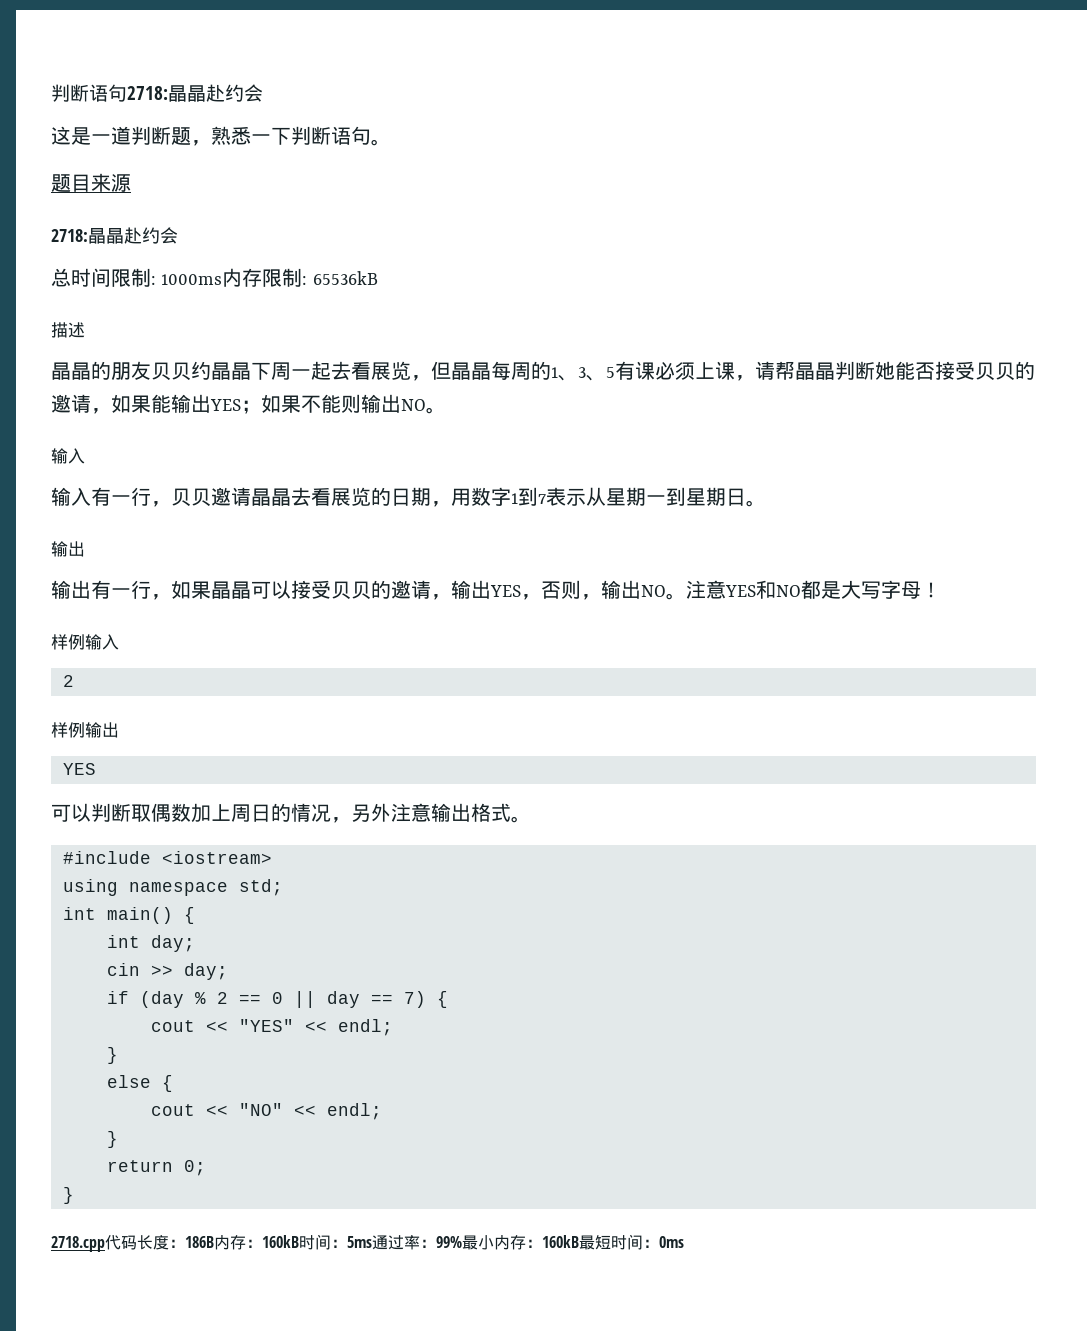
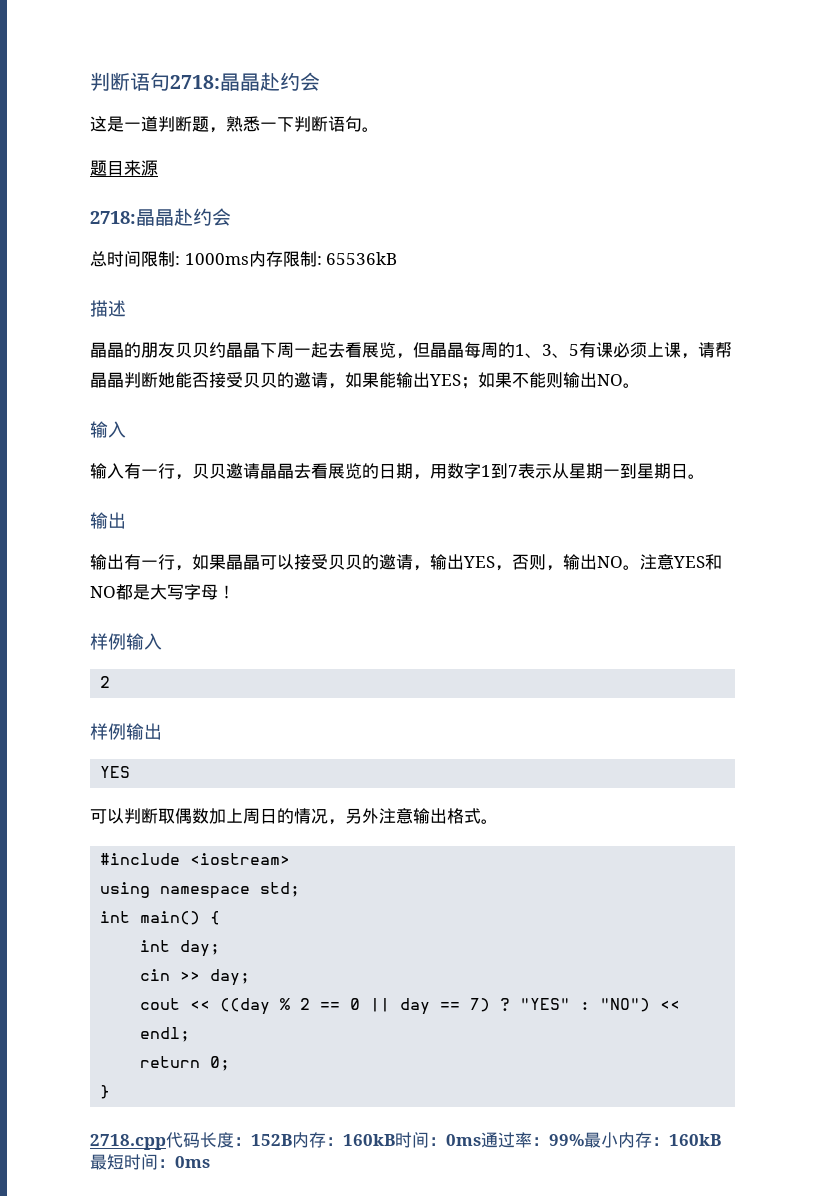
- if (day % 2 == 0 || day == 7) {
- cout << "YES" << endl;
- }
- else {
- cout << "NO" << endl;
- }
+ cout << ((day % 2 == 0 || day == 7) ? "YES" : "NO") << endl;
- 2718.cpp代码长度：186B内存：160kB时间：5ms通过率：99%最小内存：160kB最短时间：0ms
+ 2718.cpp代码长度：152B内存：160kB时间：0ms通过率：99%最小内存：160kB最短时间：0ms

